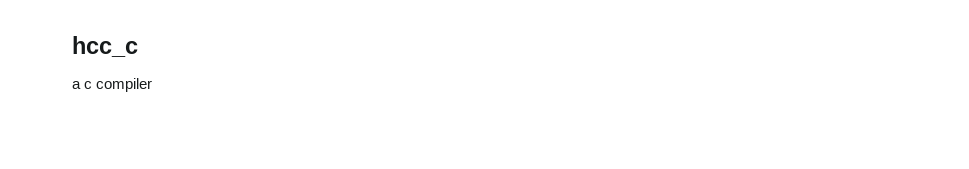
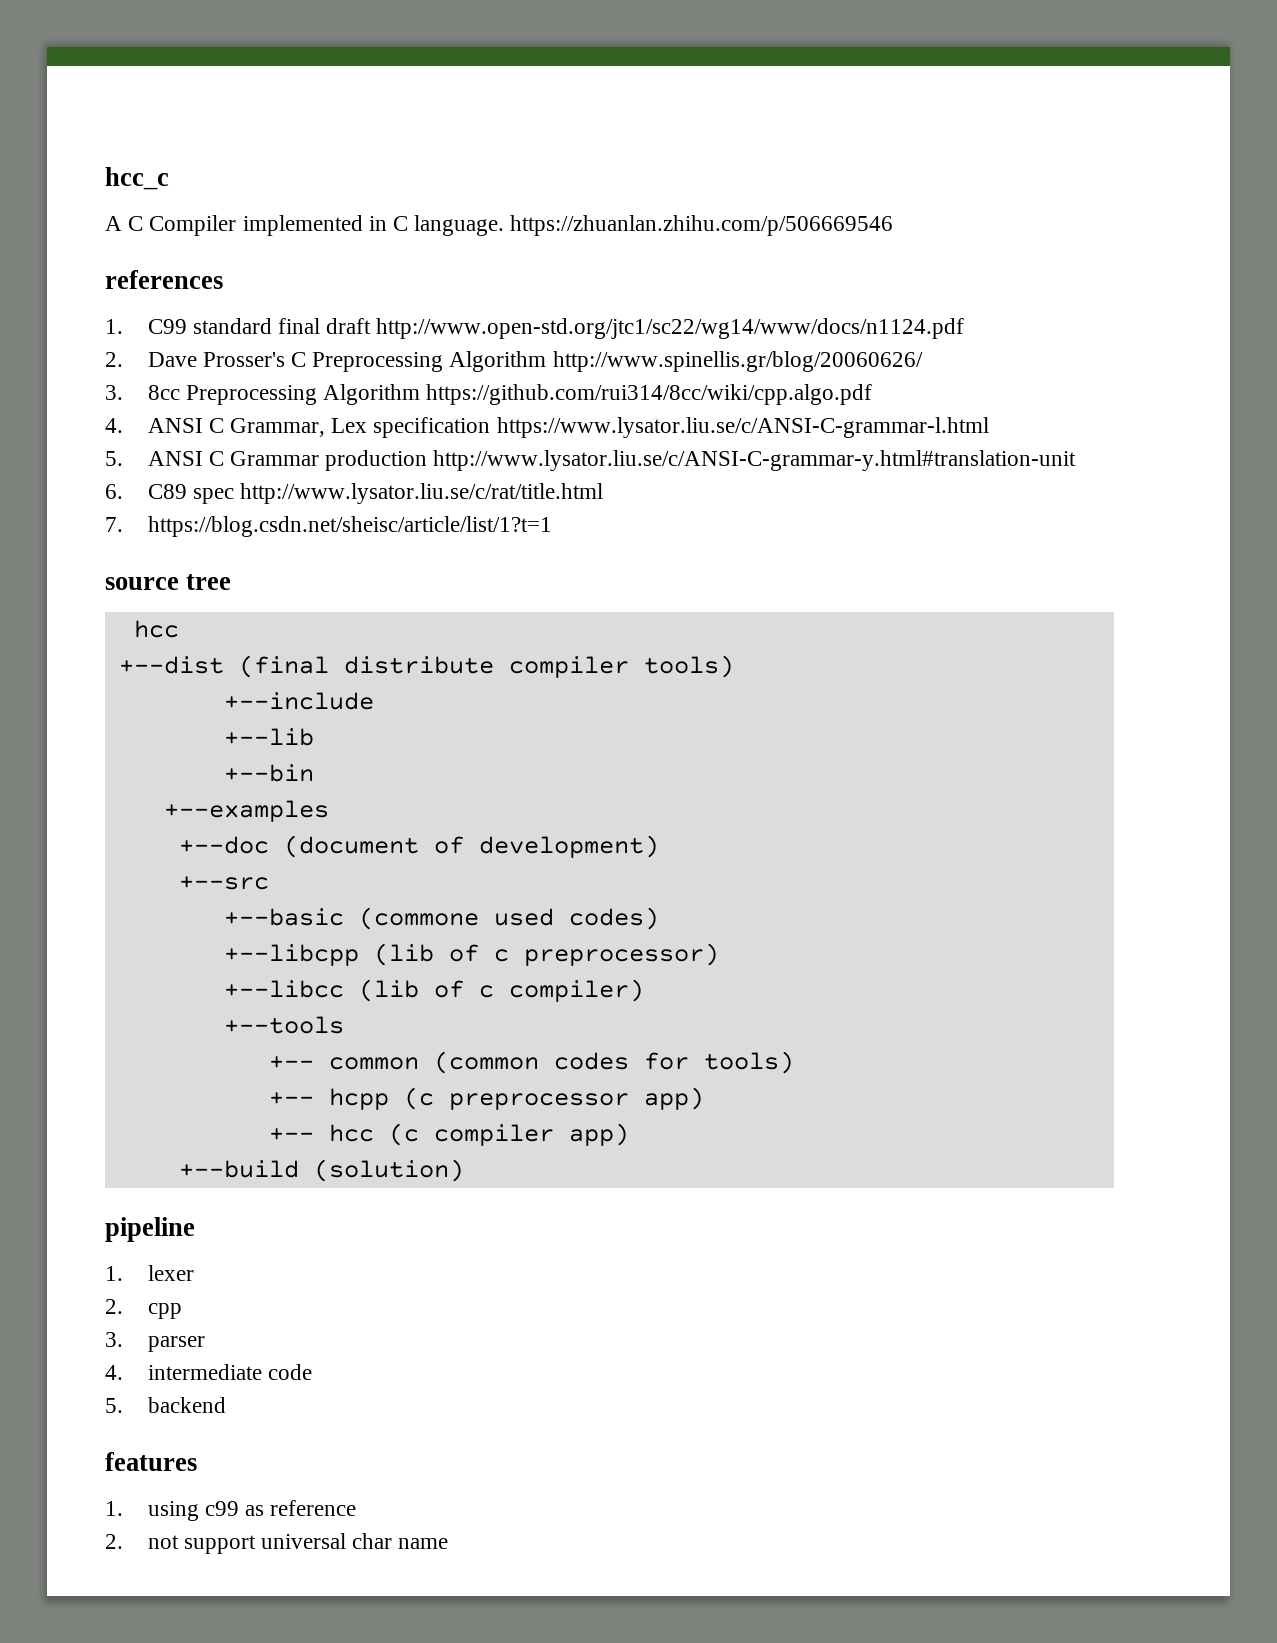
- a c compiler
+ A C Compiler implemented in C language. https://zhuanlan.zhihu.com/p/506669546
+ references
+ 1. C99 standard final draft http://www.open-std.org/jtc1/sc22/wg14/www/docs/n1124.pdf
+ 2. Dave Prosser's C Preprocessing Algorithm http://www.spinellis.gr/blog/20060626/
+ 3. 8cc Preprocessing Algorithm https://github.com/rui314/8cc/wiki/cpp.algo.pdf
+ 4. ANSI C Grammar, Lex specification https://www.lysator.liu.se/c/ANSI-C-grammar-l.html
+ 5. ANSI C Grammar production http://www.lysator.liu.se/c/ANSI-C-grammar-y.html#translation-unit
+ 6. C89 spec http://www.lysator.liu.se/c/rat/title.html
+ 7. https://blog.csdn.net/sheisc/article/list/1?t=1
+ source tree
+ hcc
+ +--dist (final distribute compiler tools)
+ +--include
+ +--lib
+ +--bin
+ +--examples
+ +--doc (document of development)
+ +--src
+ +--basic (commone used codes)
+ +--libcpp (lib of c preprocessor)
+ +--libcc (lib of c compiler)
+ +--tools
+ +-- common (common codes for tools)
+ +-- hcpp (c preprocessor app)
+ +-- hcc (c compiler app)
+ +--build (solution)
+ pipeline
+ 1. lexer
+ 2. cpp
+ 3. parser
+ 4. intermediate code
+ 5. backend
+ features
+ 1. using c99 as reference
+ 2. not support universal char name

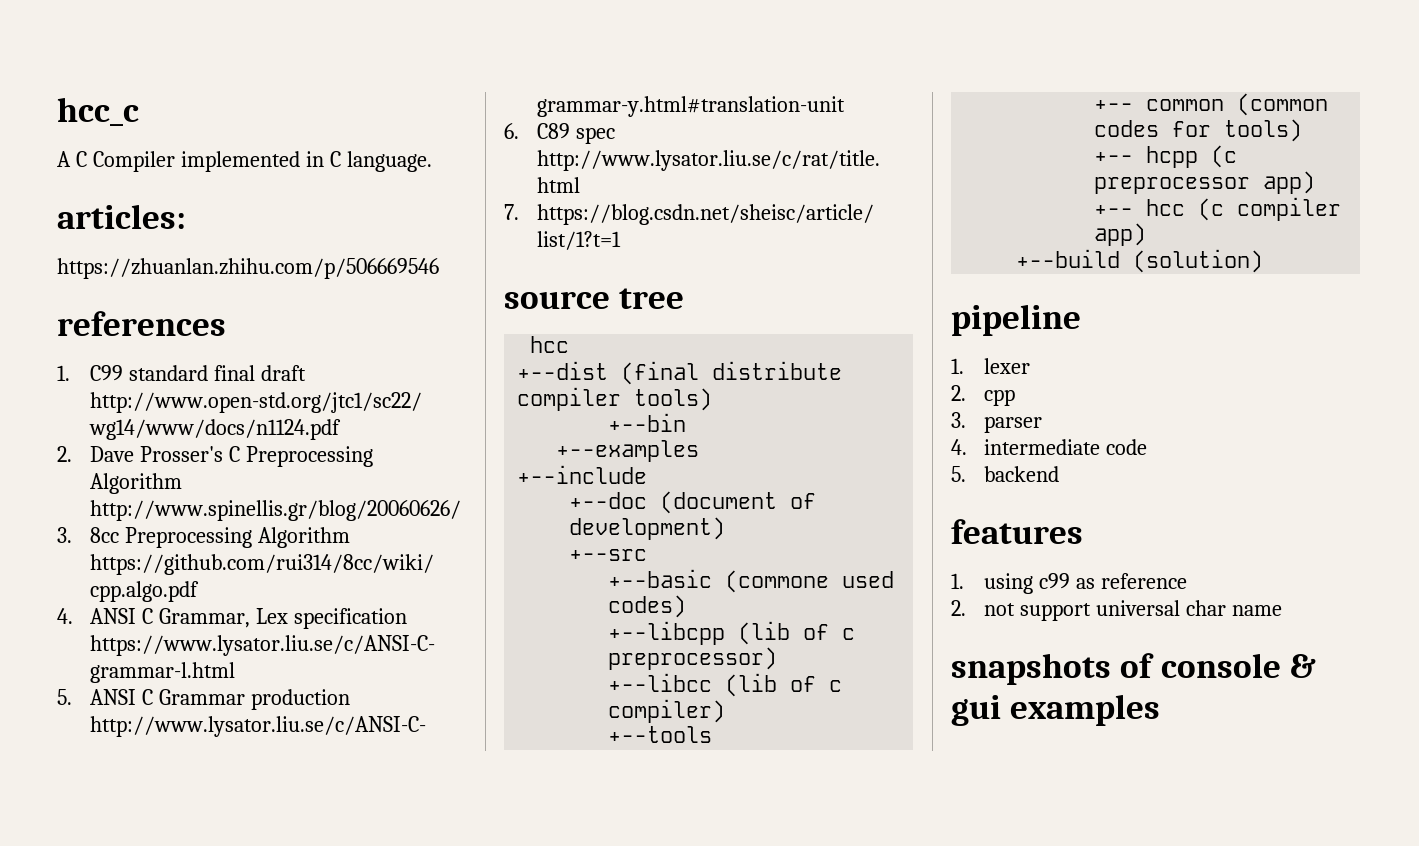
- A C Compiler implemented in C language. https://zhuanlan.zhihu.com/p/506669546
+ A C Compiler implemented in C language.
+ articles:
+ https://zhuanlan.zhihu.com/p/506669546
- +--include
- +--lib
+ +--include
+ snapshots of console & gui examples

